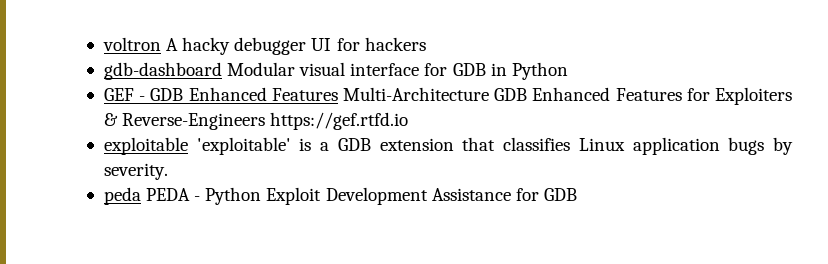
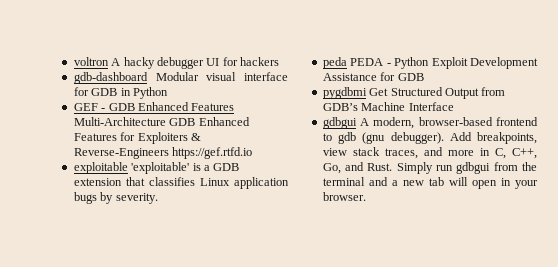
+ pygdbmi Get Structured Output from GDB’s Machine Interface
+ gdbgui A modern, browser-based frontend to gdb (gnu debugger). Add breakpoints, view stack traces, and more in C, C++, Go, and Rust. Simply run gdbgui from the terminal and a new tab will open in your browser.

